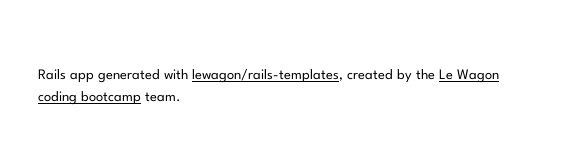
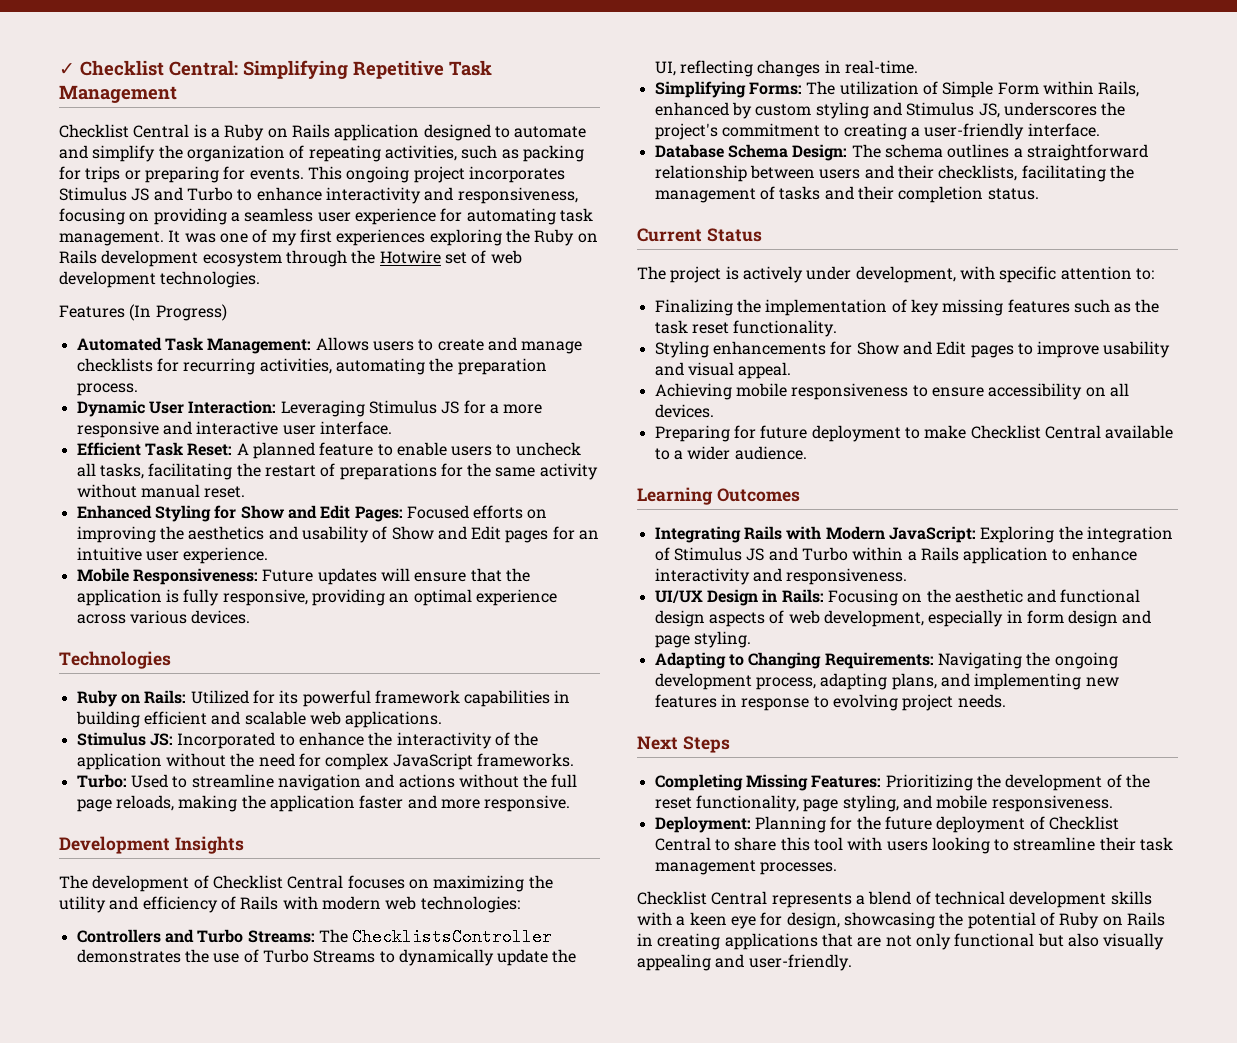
- Rails app generated with lewagon/rails-templates, created by the Le Wagon coding bootcamp team.
+ ✓ Checklist Central: Simplifying Repetitive Task Management
+ Checklist Central is a Ruby on Rails application designed to automate and simplify the organization of repeating activities, such as packing for trips or preparing for events. This ongoing project incorporates Stimulus JS and Turbo to enhance interactivity and responsiveness, focusing on providing a seamless user experience for automating task management. It was one of my first experiences exploring the Ruby on Rails development ecosystem through the Hotwire set of web development technologies.
+ Features (In Progress)
+ Automated Task Management: Allows users to create and manage checklists for recurring activities, automating the preparation process.
+ Dynamic User Interaction: Leveraging Stimulus JS for a more responsive and interactive user interface.
+ Efficient Task Reset: A planned feature to enable users to uncheck all tasks, facilitating the restart of preparations for the same activity without manual reset.
+ Enhanced Styling for Show and Edit Pages: Focused efforts on improving the aesthetics and usability of Show and Edit pages for an intuitive user experience.
+ Mobile Responsiveness: Future updates will ensure that the application is fully responsive, providing an optimal experience across various devices.
+ Technologies
+ Ruby on Rails: Utilized for its powerful framework capabilities in building efficient and scalable web applications.
+ Stimulus JS: Incorporated to enhance the interactivity of the application without the need for complex JavaScript frameworks.
+ Turbo: Used to streamline navigation and actions without the full page reloads, making the application faster and more responsive.
+ Development Insights
+ The development of Checklist Central focuses on maximizing the utility and efficiency of Rails with modern web technologies:
+ Controllers and Turbo Streams: The ChecklistsController demonstrates the use of Turbo Streams to dynamically update the UI, reflecting changes in real-time.
+ Simplifying Forms: The utilization of Simple Form within Rails, enhanced by custom styling and Stimulus JS, underscores the project's commitment to creating a user-friendly interface.
+ Database Schema Design: The schema outlines a straightforward relationship between users and their checklists, facilitating the management of tasks and their completion status.
+ Current Status
+ The project is actively under development, with specific attention to:
+ Finalizing the implementation of key missing features such as the task reset functionality.
+ Styling enhancements for Show and Edit pages to improve usability and visual appeal.
+ Achieving mobile responsiveness to ensure accessibility on all devices.
+ Preparing for future deployment to make Checklist Central available to a wider audience.
+ Learning Outcomes
+ Integrating Rails with Modern JavaScript: Exploring the integration of Stimulus JS and Turbo within a Rails application to enhance interactivity and responsiveness.
+ UI/UX Design in Rails: Focusing on the aesthetic and functional design aspects of web development, especially in form design and page styling.
+ Adapting to Changing Requirements: Navigating the ongoing development process, adapting plans, and implementing new features in response to evolving project needs.
+ Next Steps
+ Completing Missing Features: Prioritizing the development of the reset functionality, page styling, and mobile responsiveness.
+ Deployment: Planning for the future deployment of Checklist Central to share this tool with users looking to streamline their task management processes.
+ Checklist Central represents a blend of technical development skills with a keen eye for design, showcasing the potential of Ruby on Rails in creating applications that are not only functional but also visually appealing and user-friendly.

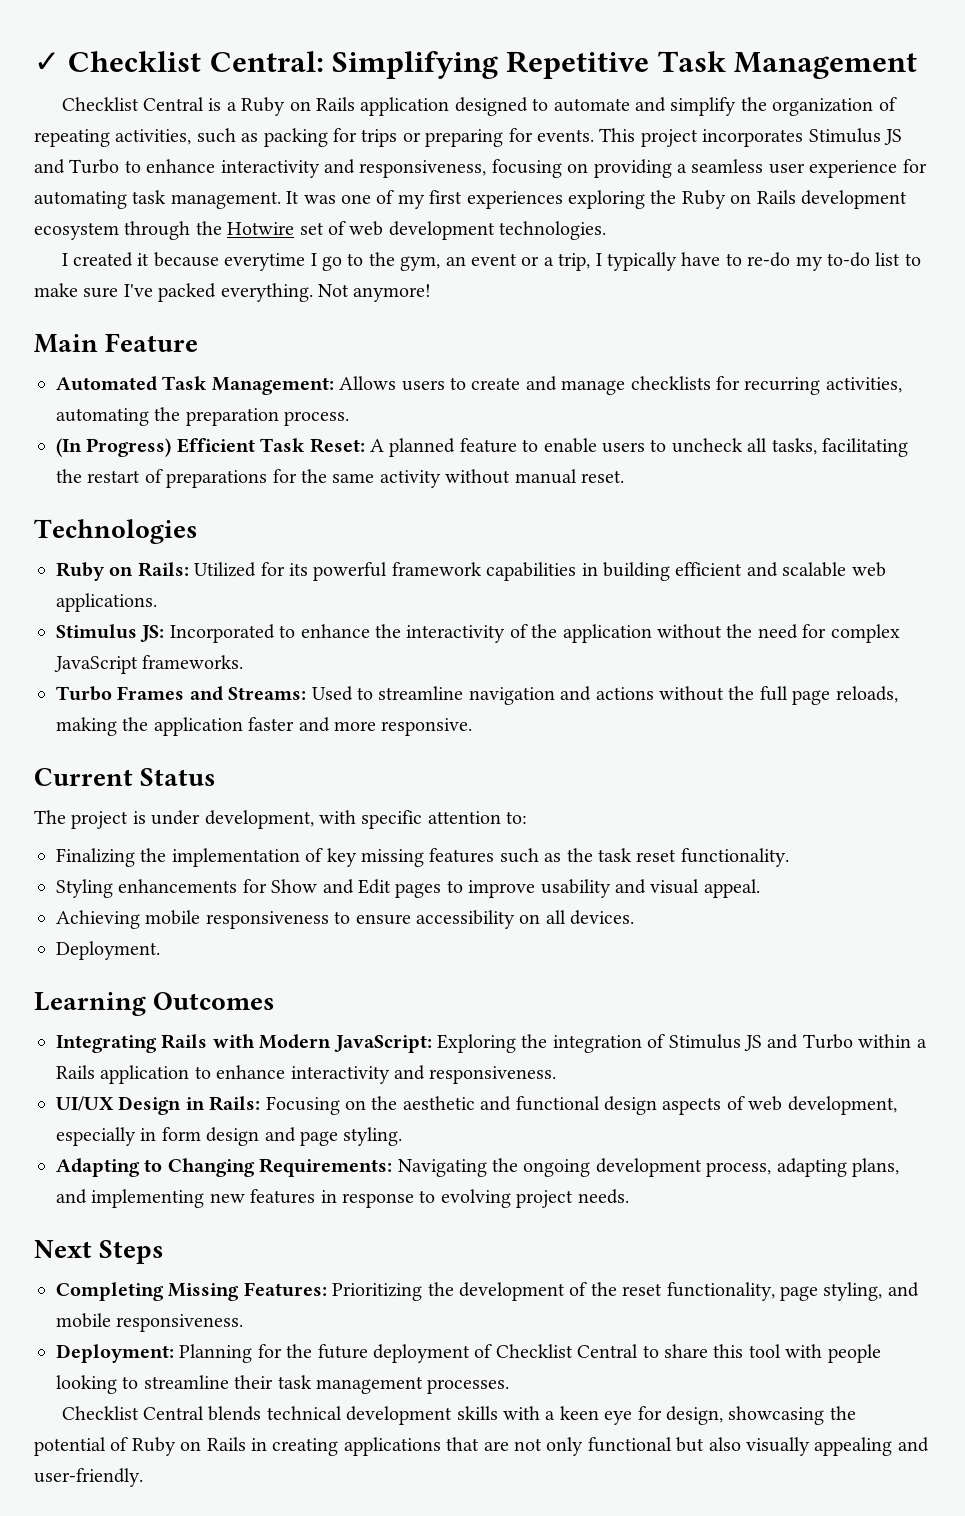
- This ongoing project incorporates Stimulus JS and Turbo to enhance interactivity and responsiveness, focusing on providing a seamless user experience for automating task management.
+ This project incorporates Stimulus JS and Turbo to enhance interactivity and responsiveness, focusing on providing a seamless user experience for automating task management.
- Features (In Progress)
+ I created it because everytime I go to the gym, an event or a trip, I typically have to re-do my to-do list to make sure I've packed everything. Not anymore!
+ Main Feature
- Dynamic User Interaction: Leveraging Stimulus JS for a more responsive and interactive user interface.
- Efficient Task Reset: A planned feature to enable users to uncheck all tasks, facilitating the restart of preparations for the same activity without manual reset.
+ (In Progress) Efficient Task Reset: A planned feature to enable users to uncheck all tasks, facilitating the restart of preparations for the same activity without manual reset.
- Enhanced Styling for Show and Edit Pages: Focused efforts on improving the aesthetics and usability of Show and Edit pages for an intuitive user experience.
- Mobile Responsiveness: Future updates will ensure that the application is fully responsive, providing an optimal experience across various devices.
- Turbo: Used to streamline navigation and actions without the full page reloads, making the application faster and more responsive.
+ Turbo Frames and Streams: Used to streamline navigation and actions without the full page reloads, making the application faster and more responsive.
- Development Insights
- The development of Checklist Central focuses on maximizing the utility and efficiency of Rails with modern web technologies:
- Controllers and Turbo Streams: The ChecklistsController demonstrates the use of Turbo Streams to dynamically update the UI, reflecting changes in real-time.
- Simplifying Forms: The utilization of Simple Form within Rails, enhanced by custom styling and Stimulus JS, underscores the project's commitment to creating a user-friendly interface.
- Database Schema Design: The schema outlines a straightforward relationship between users and their checklists, facilitating the management of tasks and their completion status.
- The project is actively under development, with specific attention to:
+ The project is under development, with specific attention to:
- Preparing for future deployment to make Checklist Central available to a wider audience.
+ Deployment.
- Deployment: Planning for the future deployment of Checklist Central to share this tool with users looking to streamline their task management processes.
+ Deployment: Planning for the future deployment of Checklist Central to share this tool with people looking to streamline their task management processes.
- Checklist Central represents a blend of technical development skills with a keen eye for design, showcasing the potential of Ruby on Rails in creating applications that are not only functional but also visually appealing and user-friendly.
+ Checklist Central blends technical development skills with a keen eye for design, showcasing the potential of Ruby on Rails in creating applications that are not only functional but also visually appealing and user-friendly.

